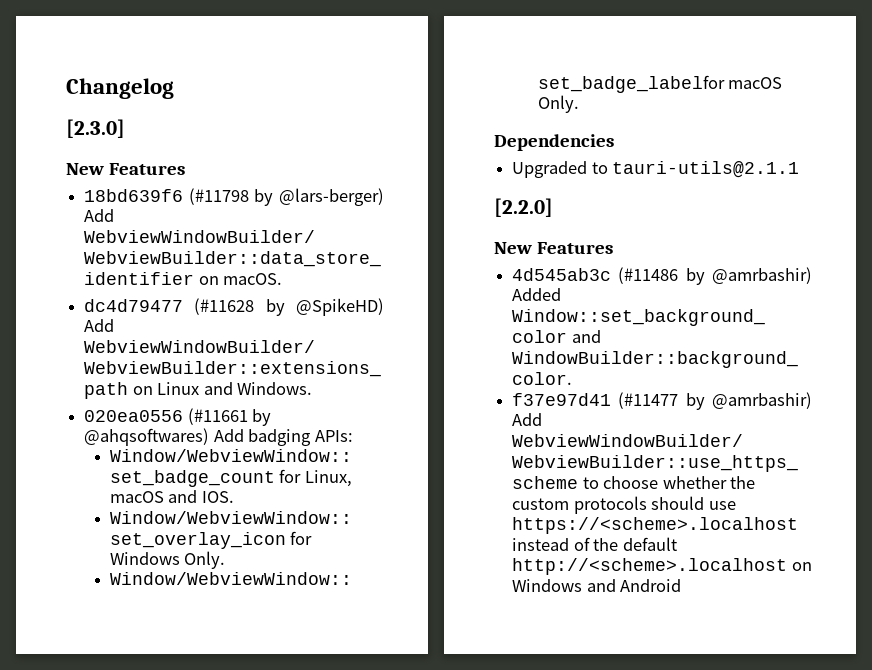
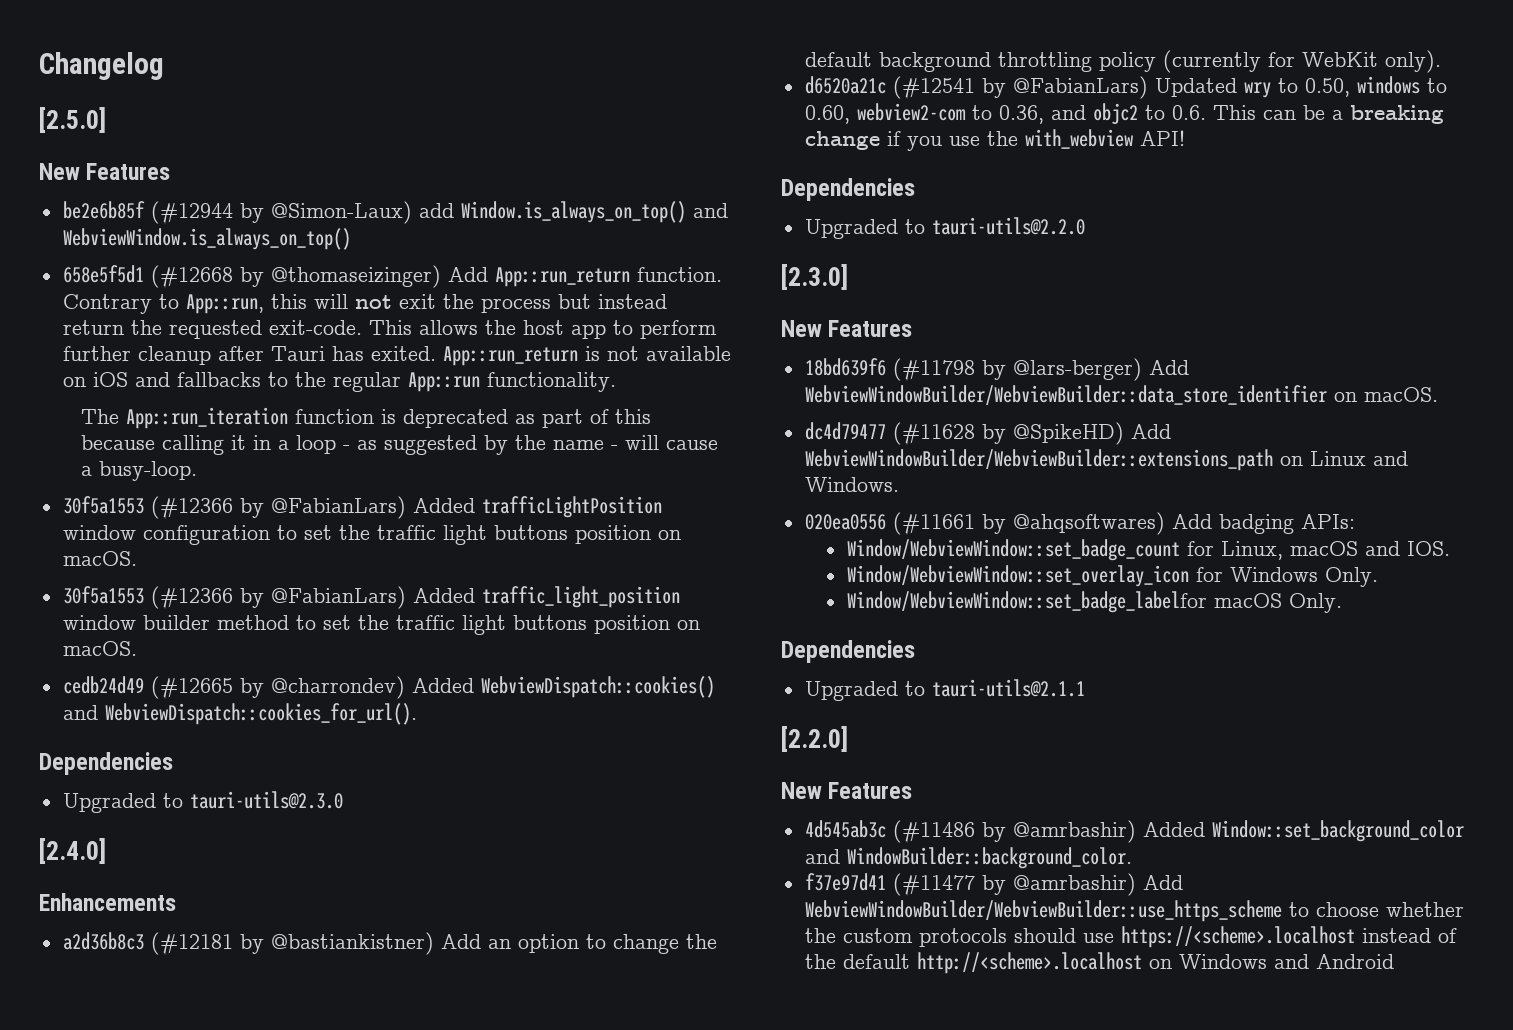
+ [2.5.0]
+ New Features
+ be2e6b85f (#12944 by @Simon-Laux) add Window.is_always_on_top() and WebviewWindow.is_always_on_top()
+ 658e5f5d1 (#12668 by @thomaseizinger) Add App::run_return function. Contrary to App::run, this will not exit the process but instead return the requested exit-code. This allows the host app to perform further cleanup after Tauri has exited. App::run_return is not available on iOS and fallbacks to the regular App::run functionality.
+ The App::run_iteration function is deprecated as part of this because calling it in a loop - as suggested by the name - will cause a busy-loop.
+ 30f5a1553 (#12366 by @FabianLars) Added trafficLightPosition window configuration to set the traffic light buttons position on macOS.
+ 30f5a1553 (#12366 by @FabianLars) Added traffic_light_position window builder method to set the traffic light buttons position on macOS.
+ cedb24d49 (#12665 by @charrondev) Added WebviewDispatch::cookies() and WebviewDispatch::cookies_for_url().
+ Dependencies
+ Upgraded to tauri-utils@2.3.0
+ [2.4.0]
+ Enhancements
+ a2d36b8c3 (#12181 by @bastiankistner) Add an option to change the default background throttling policy (currently for WebKit only).
+ d6520a21c (#12541 by @FabianLars) Updated wry to 0.50, windows to 0.60, webview2-com to 0.36, and objc2 to 0.6. This can be a breaking change if you use the with_webview API!
+ Dependencies
+ Upgraded to tauri-utils@2.2.0

